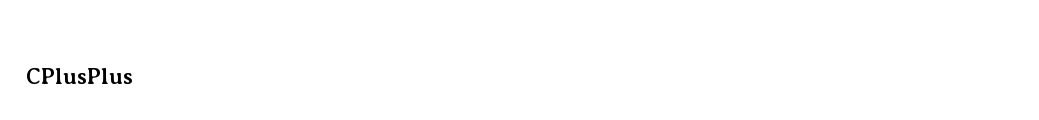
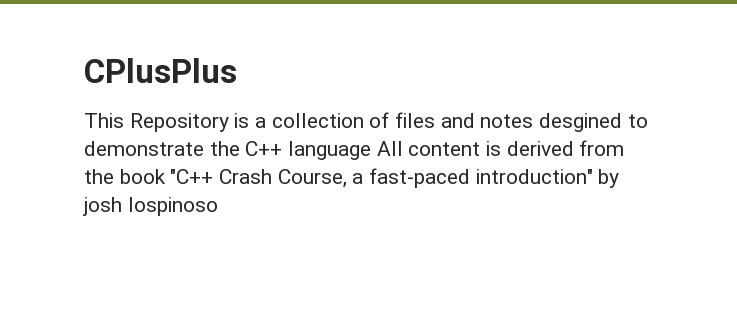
+ This Repository is a collection of files and notes desgined to demonstrate the C++ language All content is derived from the book "C++ Crash Course, a fast-paced introduction" by josh lospinoso

